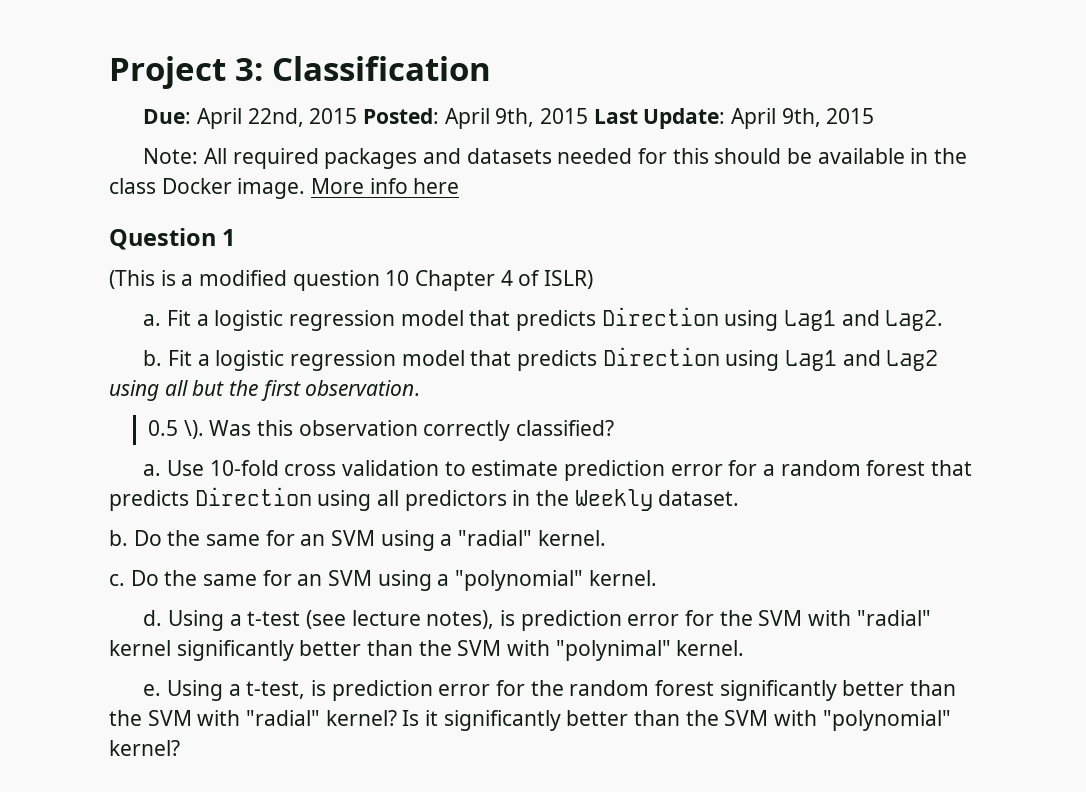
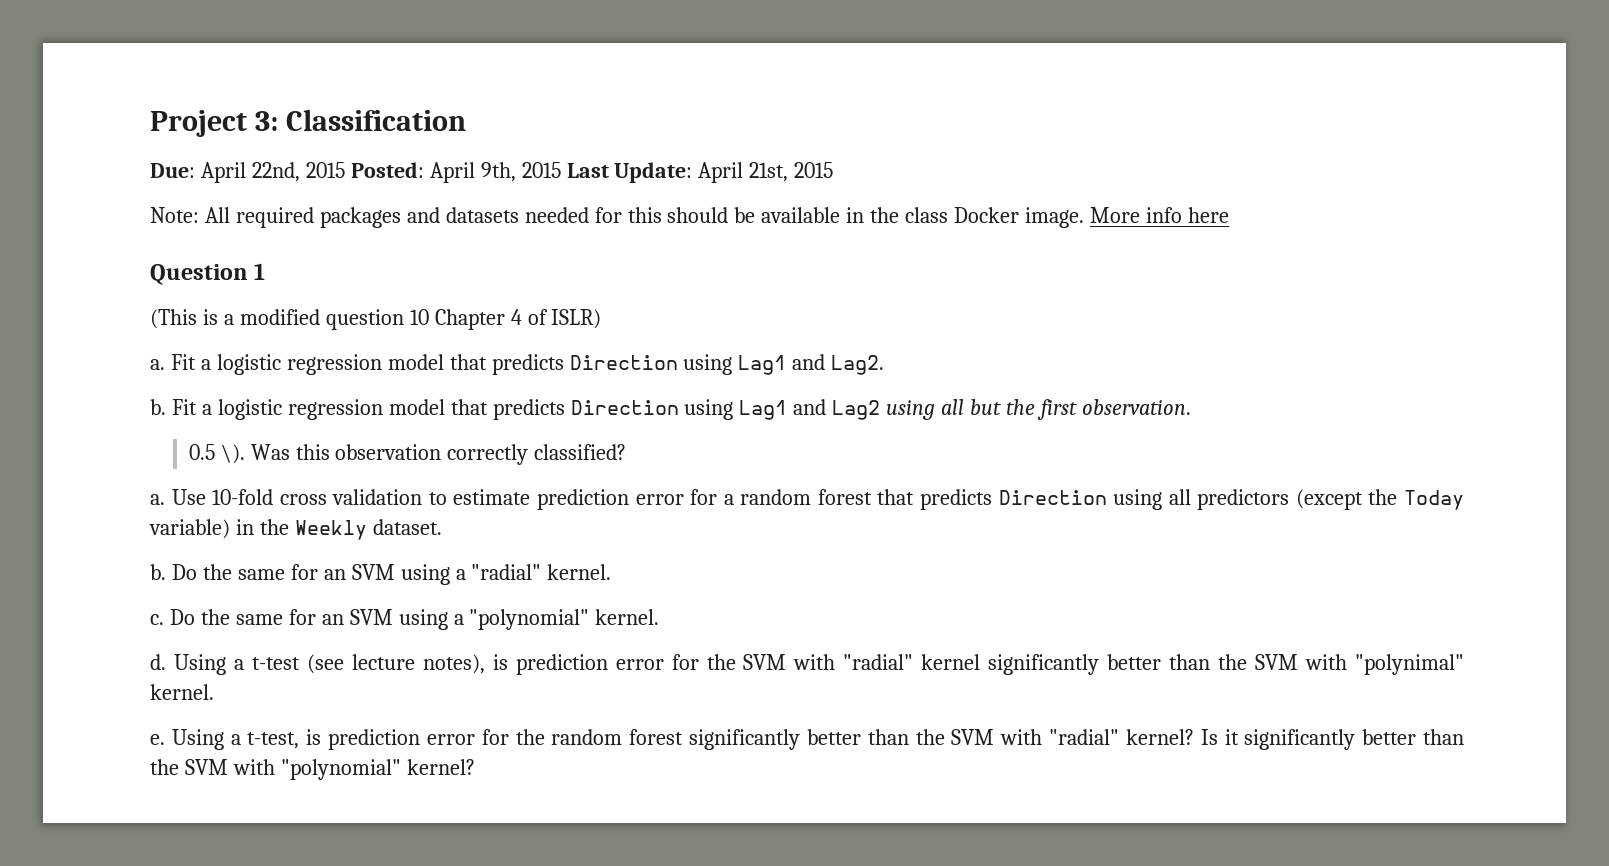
- Due: April 22nd, 2015 Posted: April 9th, 2015 Last Update: April 9th, 2015
+ Due: April 22nd, 2015 Posted: April 9th, 2015 Last Update: April 21st, 2015
- Use 10-fold cross validation to estimate prediction error for a random forest that predicts Direction using all predictors in the Weekly dataset.
+ Use 10-fold cross validation to estimate prediction error for a random forest that predicts Direction using all predictors (except the Today variable) in the Weekly dataset.

